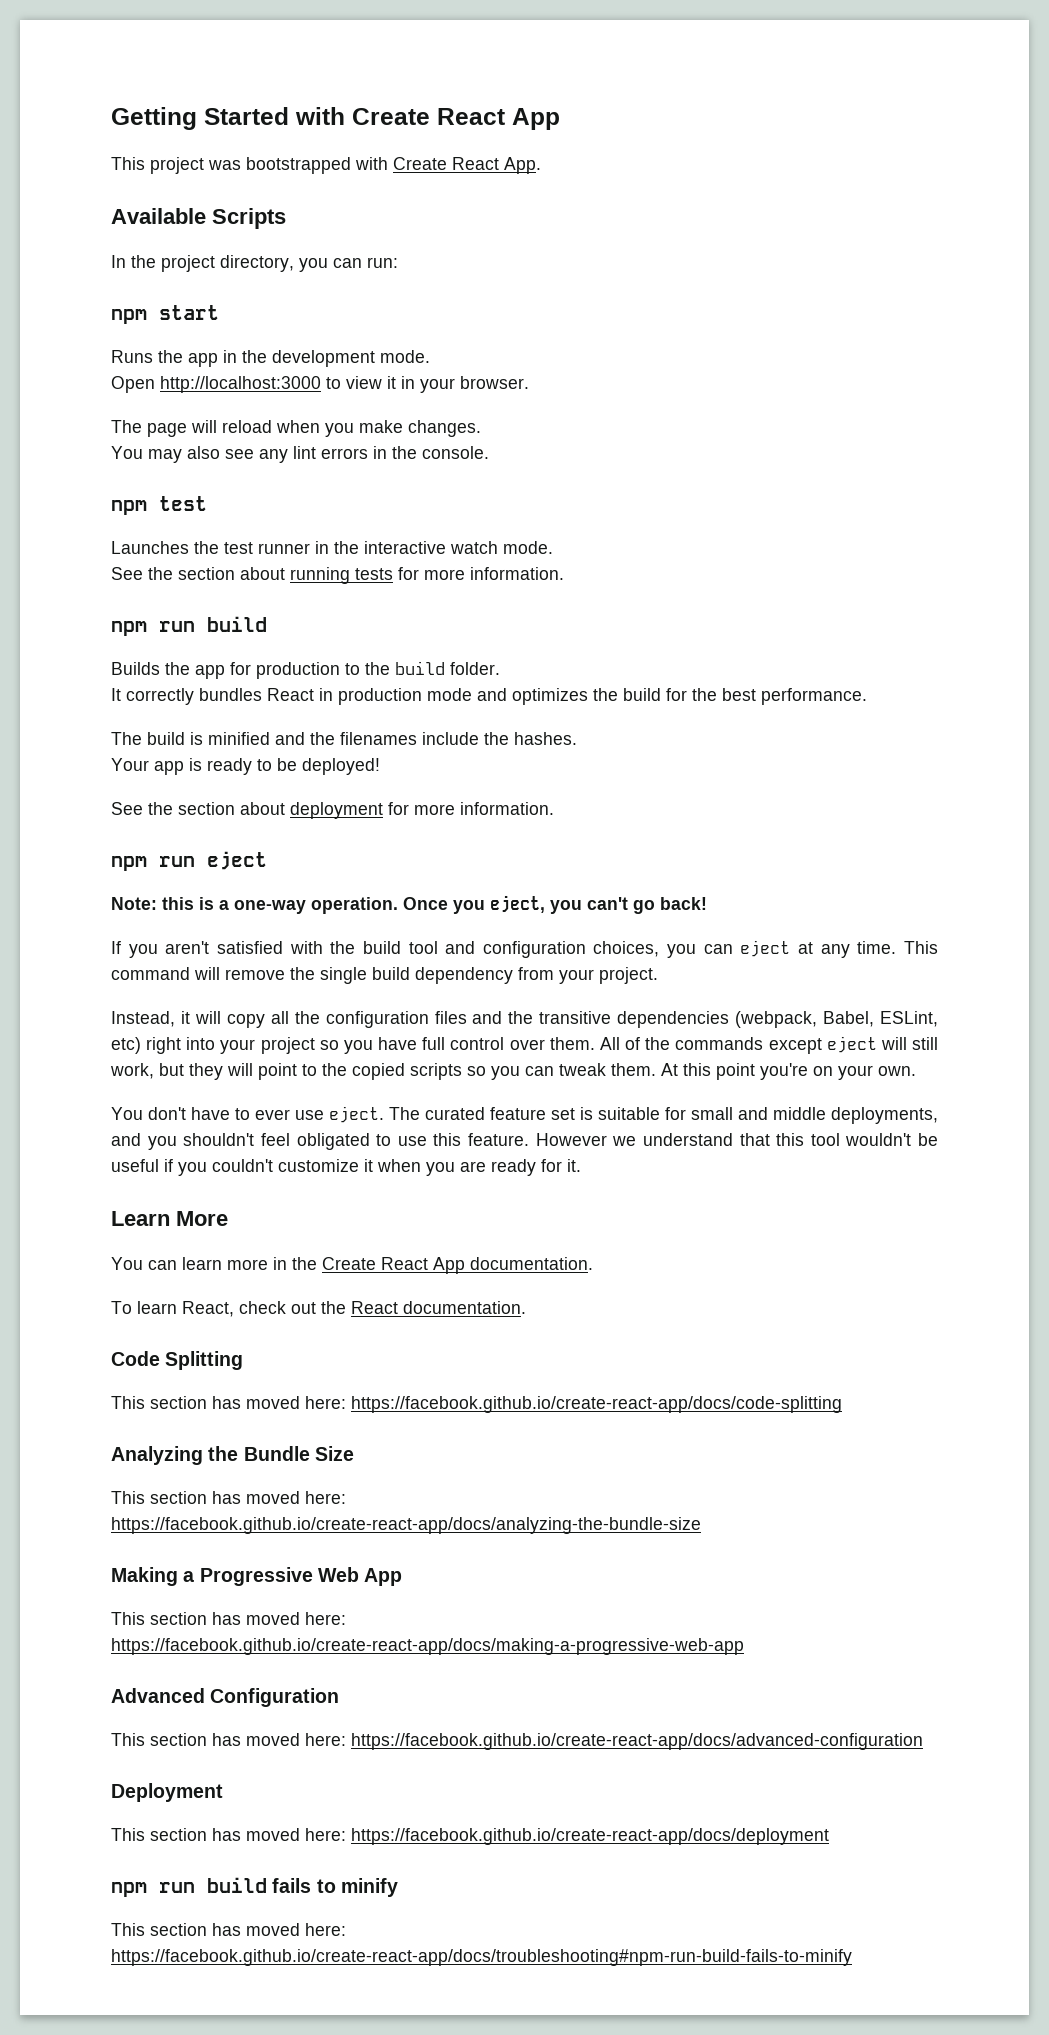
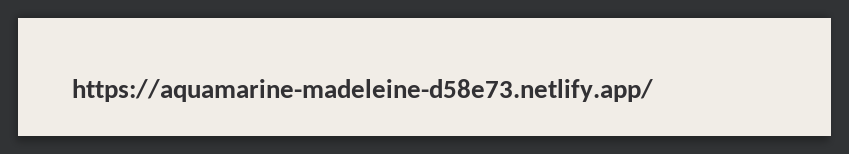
- Getting Started with Create React App
- This project was bootstrapped with Create React App.
- Available Scripts
- In the project directory, you can run:
- npm start
- Runs the app in the development mode.
- Open http://localhost:3000 to view it in your browser.
- The page will reload when you make changes.
- You may also see any lint errors in the console.
- npm test
- Launches the test runner in the interactive watch mode.
- See the section about running tests for more information.
- npm run build
- Builds the app for production to the build folder.
- It correctly bundles React in production mode and optimizes the build for the best performance.
- The build is minified and the filenames include the hashes.
- Your app is ready to be deployed!
- See the section about deployment for more information.
- npm run eject
- Note: this is a one-way operation. Once you eject, you can't go back!
- If you aren't satisfied with the build tool and configuration choices, you can eject at any time. This command will remove the single build dependency from your project.
- Instead, it will copy all the configuration files and the transitive dependencies (webpack, Babel, ESLint, etc) right into your project so you have full control over them. All of the commands except eject will still work, but they will point to the copied scripts so you can tweak them. At this point you're on your own.
- You don't have to ever use eject. The curated feature set is suitable for small and middle deployments, and you shouldn't feel obligated to use this feature. However we understand that this tool wouldn't be useful if you couldn't customize it when you are ready for it.
- Learn More
- You can learn more in the Create React App documentation.
- To learn React, check out the React documentation.
- Code Splitting
- This section has moved here: https://facebook.github.io/create-react-app/docs/code-splitting
- Analyzing the Bundle Size
- This section has moved here: https://facebook.github.io/create-react-app/docs/analyzing-the-bundle-size
- Making a Progressive Web App
- This section has moved here: https://facebook.github.io/create-react-app/docs/making-a-progressive-web-app
- Advanced Configuration
- This section has moved here: https://facebook.github.io/create-react-app/docs/advanced-configuration
- Deployment
- This section has moved here: https://facebook.github.io/create-react-app/docs/deployment
- npm run build fails to minify
- This section has moved here: https://facebook.github.io/create-react-app/docs/troubleshooting#npm-run-build-fails-to-minify
+ https://aquamarine-madeleine-d58e73.netlify.app/

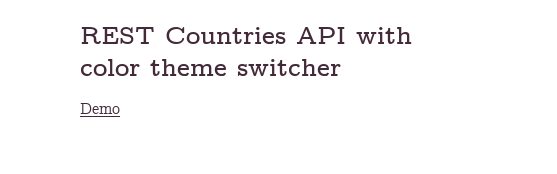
- https://aquamarine-madeleine-d58e73.netlify.app/
+ REST Countries API with color theme switcher
+ Demo

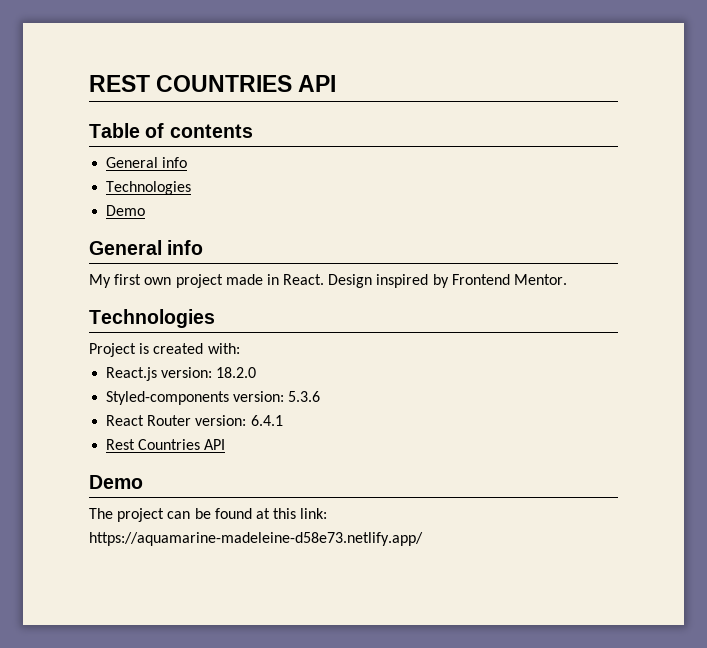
- REST Countries API with color theme switcher
+ REST COUNTRIES API
+ Table of contents
+ General info
+ Technologies
  Demo
+ General info
+ My first own project made in React. Design inspired by Frontend Mentor.
+ Technologies
+ Project is created with:
+ React.js version: 18.2.0
+ Styled-components version: 5.3.6
+ React Router version: 6.4.1
+ Rest Countries API
+ Demo
+ The project can be found at this link:
+ https://aquamarine-madeleine-d58e73.netlify.app/

